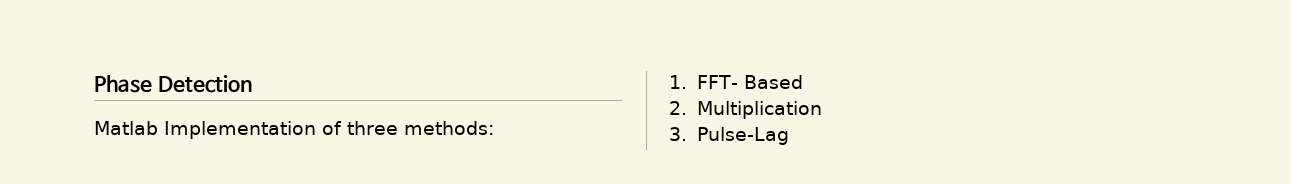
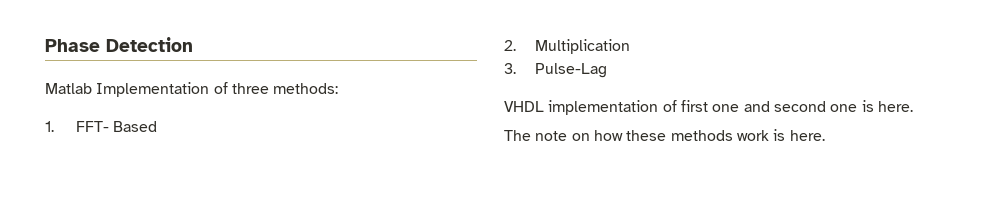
+ VHDL implementation of first one and second one is here.
+ The note on how these methods work is here.

